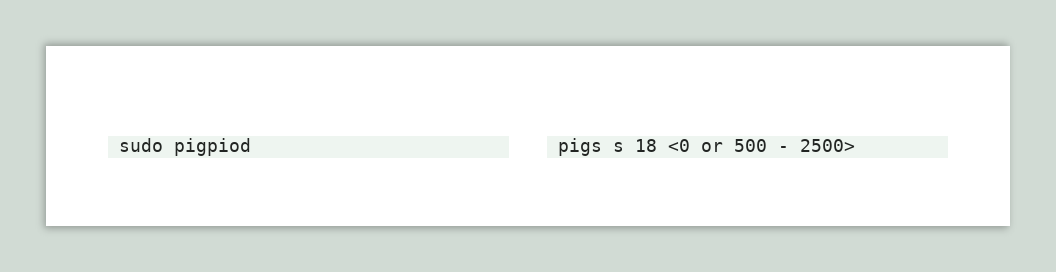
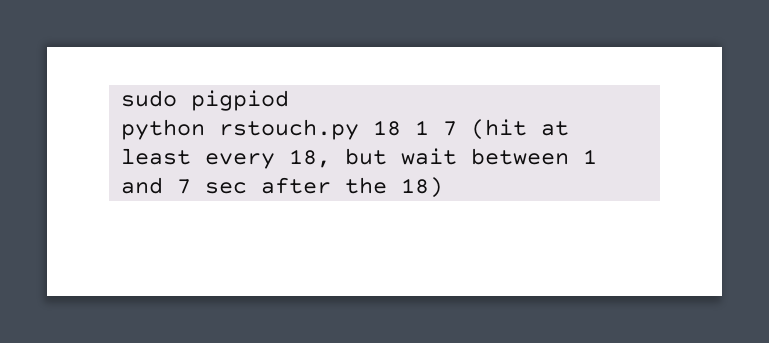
- pigs s 18 <0 or 500 - 2500>
+ python rstouch.py 18 1 7 (hit at least every 18, but wait between 1 and 7 sec after the 18)

